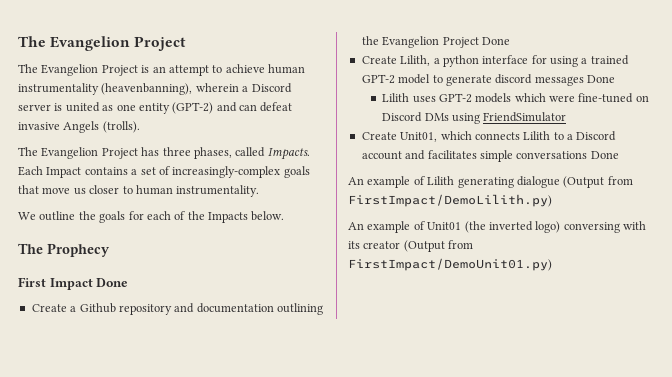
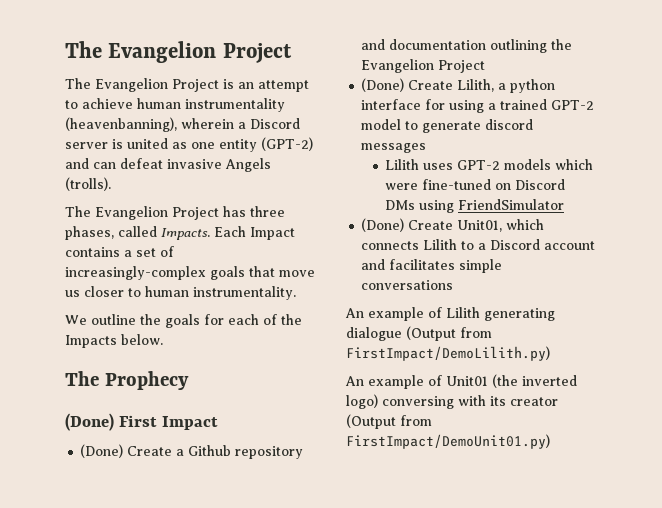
- First Impact Done
- Create a Github repository and documentation outlining the Evangelion Project Done
- Create Lilith, a python interface for using a trained GPT-2 model to generate discord messages Done
+ (Done) First Impact
+ (Done) Create a Github repository and documentation outlining the Evangelion Project
+ (Done) Create Lilith, a python interface for using a trained GPT-2 model to generate discord messages
- Create Unit01, which connects Lilith to a Discord account and facilitates simple conversations Done
+ (Done) Create Unit01, which connects Lilith to a Discord account and facilitates simple conversations

